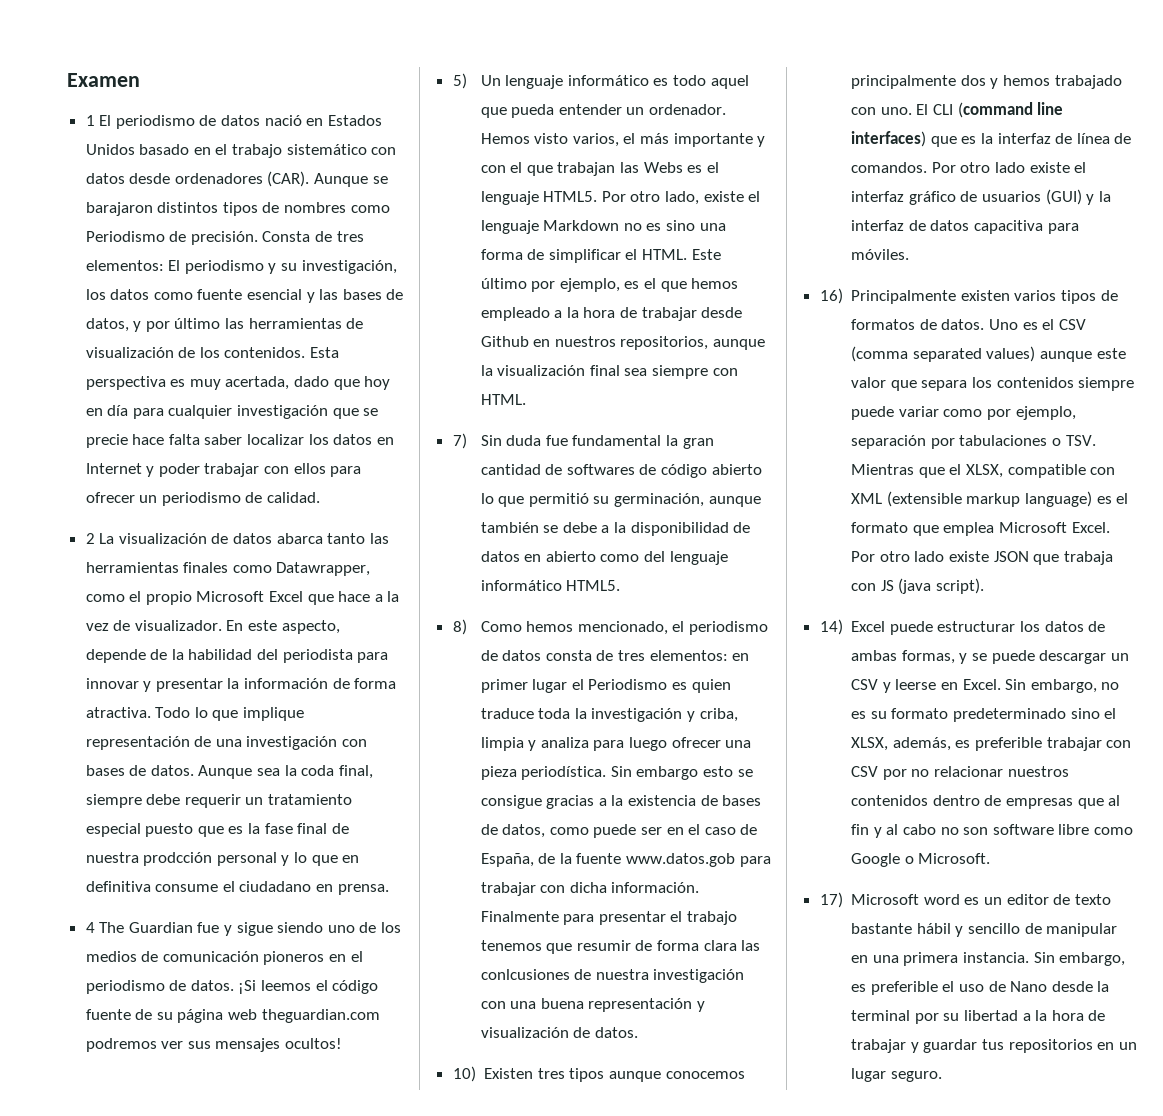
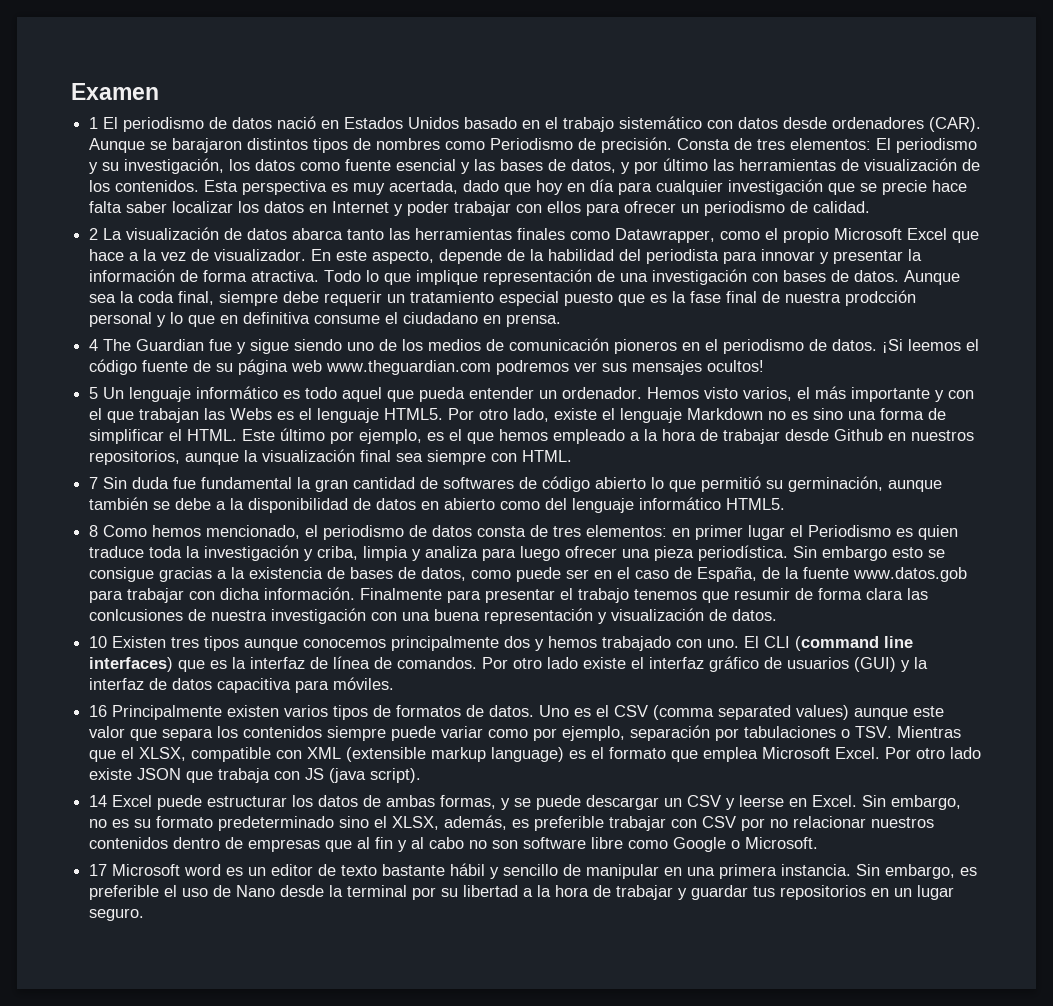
- ¡Si leemos el código fuente de su página web theguardian.com podremos ver sus mensajes ocultos!
+ ¡Si leemos el código fuente de su página web www.theguardian.com podremos ver sus mensajes ocultos!
- 5) Un lenguaje informático es todo aquel que pueda entender un ordenador.
+ 5 Un lenguaje informático es todo aquel que pueda entender un ordenador.
- 7) Sin duda fue fundamental la gran cantidad de softwares de código abierto lo que permitió su germinación, aunque también se debe a la disponibilidad de datos en abierto como del lenguaje informático HTML5.
+ 7 Sin duda fue fundamental la gran cantidad de softwares de código abierto lo que permitió su germinación, aunque también se debe a la disponibilidad de datos en abierto como del lenguaje informático HTML5.
- 8) Como hemos mencionado, el periodismo de datos consta de tres elementos: en primer lugar el Periodismo es quien traduce toda la investigación y criba, limpia y analiza para luego ofrecer una pieza periodística.
+ 8 Como hemos mencionado, el periodismo de datos consta de tres elementos: en primer lugar el Periodismo es quien traduce toda la investigación y criba, limpia y analiza para luego ofrecer una pieza periodística.
- 10) Existen tres tipos aunque conocemos principalmente dos y hemos trabajado con uno.
+ 10 Existen tres tipos aunque conocemos principalmente dos y hemos trabajado con uno.
- 16) Principalmente existen varios tipos de formatos de datos.
+ 16 Principalmente existen varios tipos de formatos de datos.
- 14) Excel puede estructurar los datos de ambas formas, y se puede descargar un CSV y leerse en Excel.
+ 14 Excel puede estructurar los datos de ambas formas, y se puede descargar un CSV y leerse en Excel.
- 17) Microsoft word es un editor de texto bastante hábil y sencillo de manipular en una primera instancia.
+ 17 Microsoft word es un editor de texto bastante hábil y sencillo de manipular en una primera instancia.

